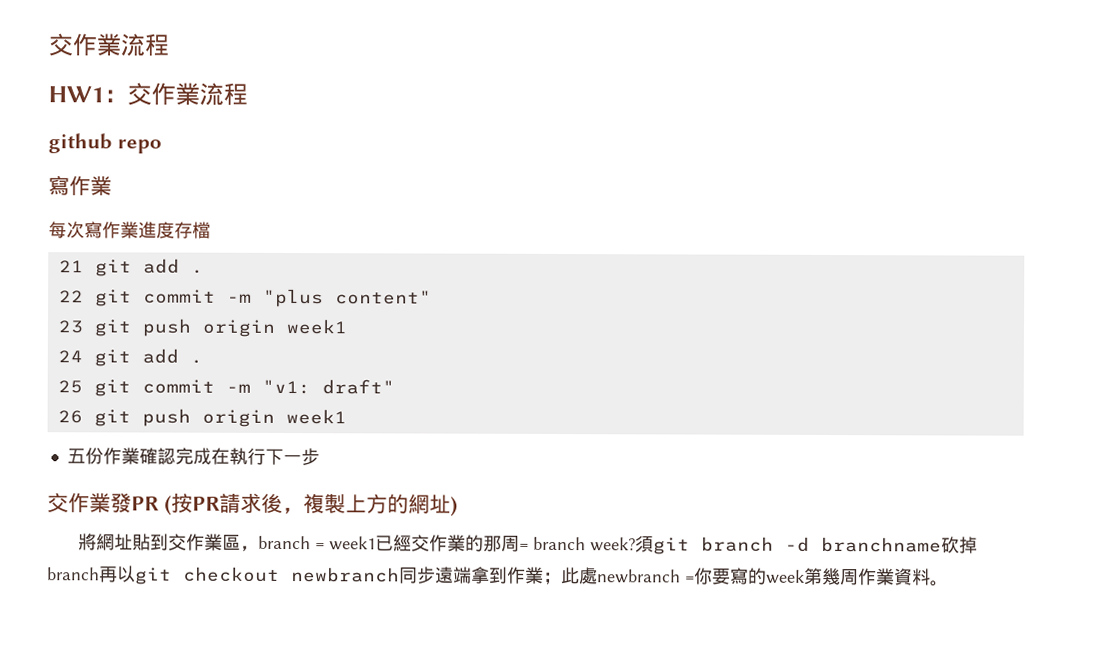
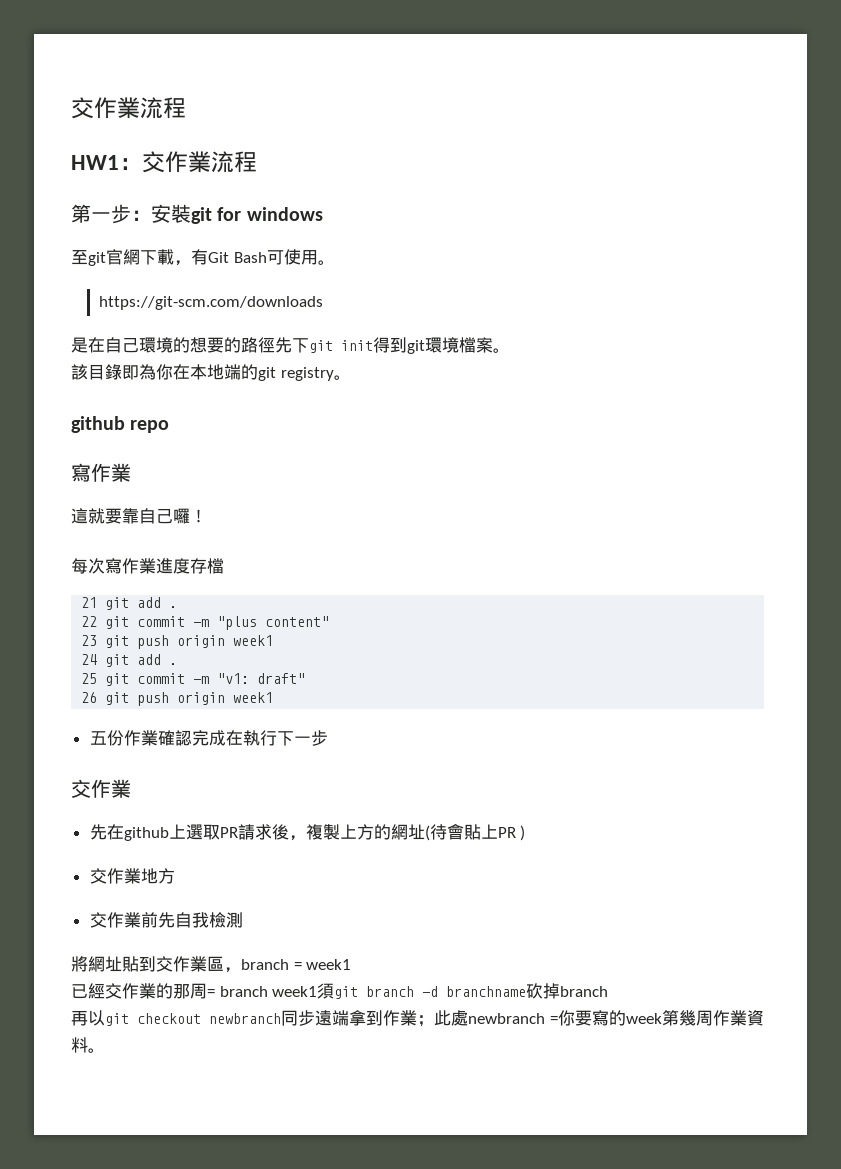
+ 第一步：安裝git for windows
+ 至git官網下載，有Git Bash可使用。
+ https://git-scm.com/downloads
+ 是在自己環境的想要的路徑先下git init得到git環境檔案。
+ 該目錄即為你在本地端的git registry。
+ 這就要靠自己囉！
  五份作業確認完成在執行下一步
- 交作業發PR (按PR請求後，複製上方的網址)
+ 交作業
+ 先在github上選取PR請求後，複製上方的網址(待會貼上PR )
+ 交作業地方
+ 交作業前先自我檢測
- 將網址貼到交作業區，branch = week1已經交作業的那周= branch week?須git branch -d branchname砍掉branch再以git checkout newbranch同步遠端拿到作業；此處newbranch =你要寫的week第幾周作業資料。
+ 將網址貼到交作業區，branch = week1
+ 已經交作業的那周= branch week1須git branch -d branchname砍掉branch
+ 再以git checkout newbranch同步遠端拿到作業；此處newbranch =你要寫的week第幾周作業資料。

